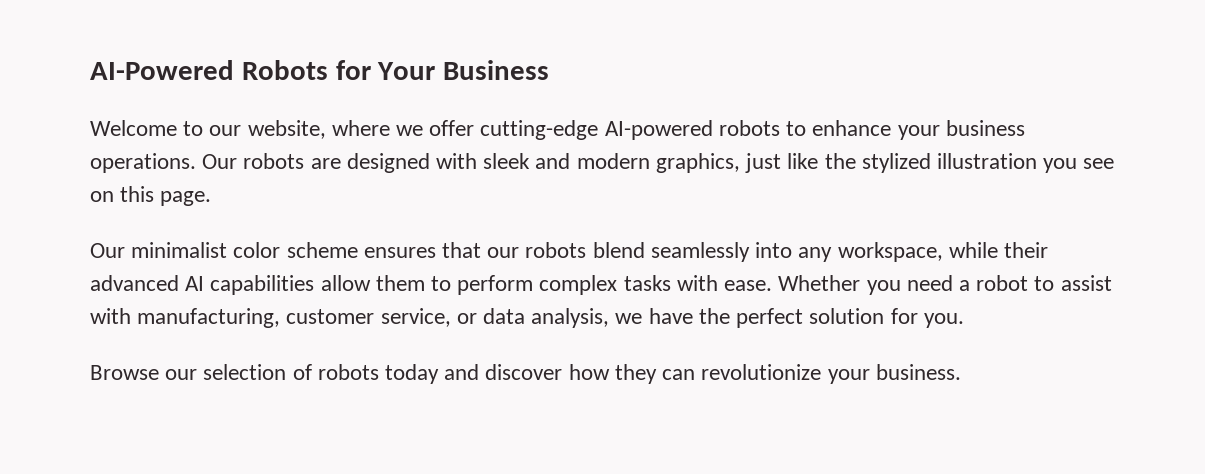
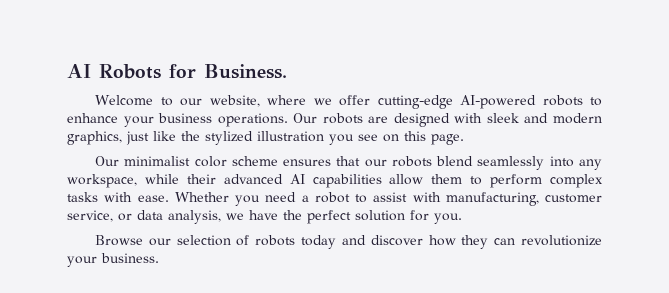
- AI-Powered Robots for Your Business
+ AI Robots for Business.

